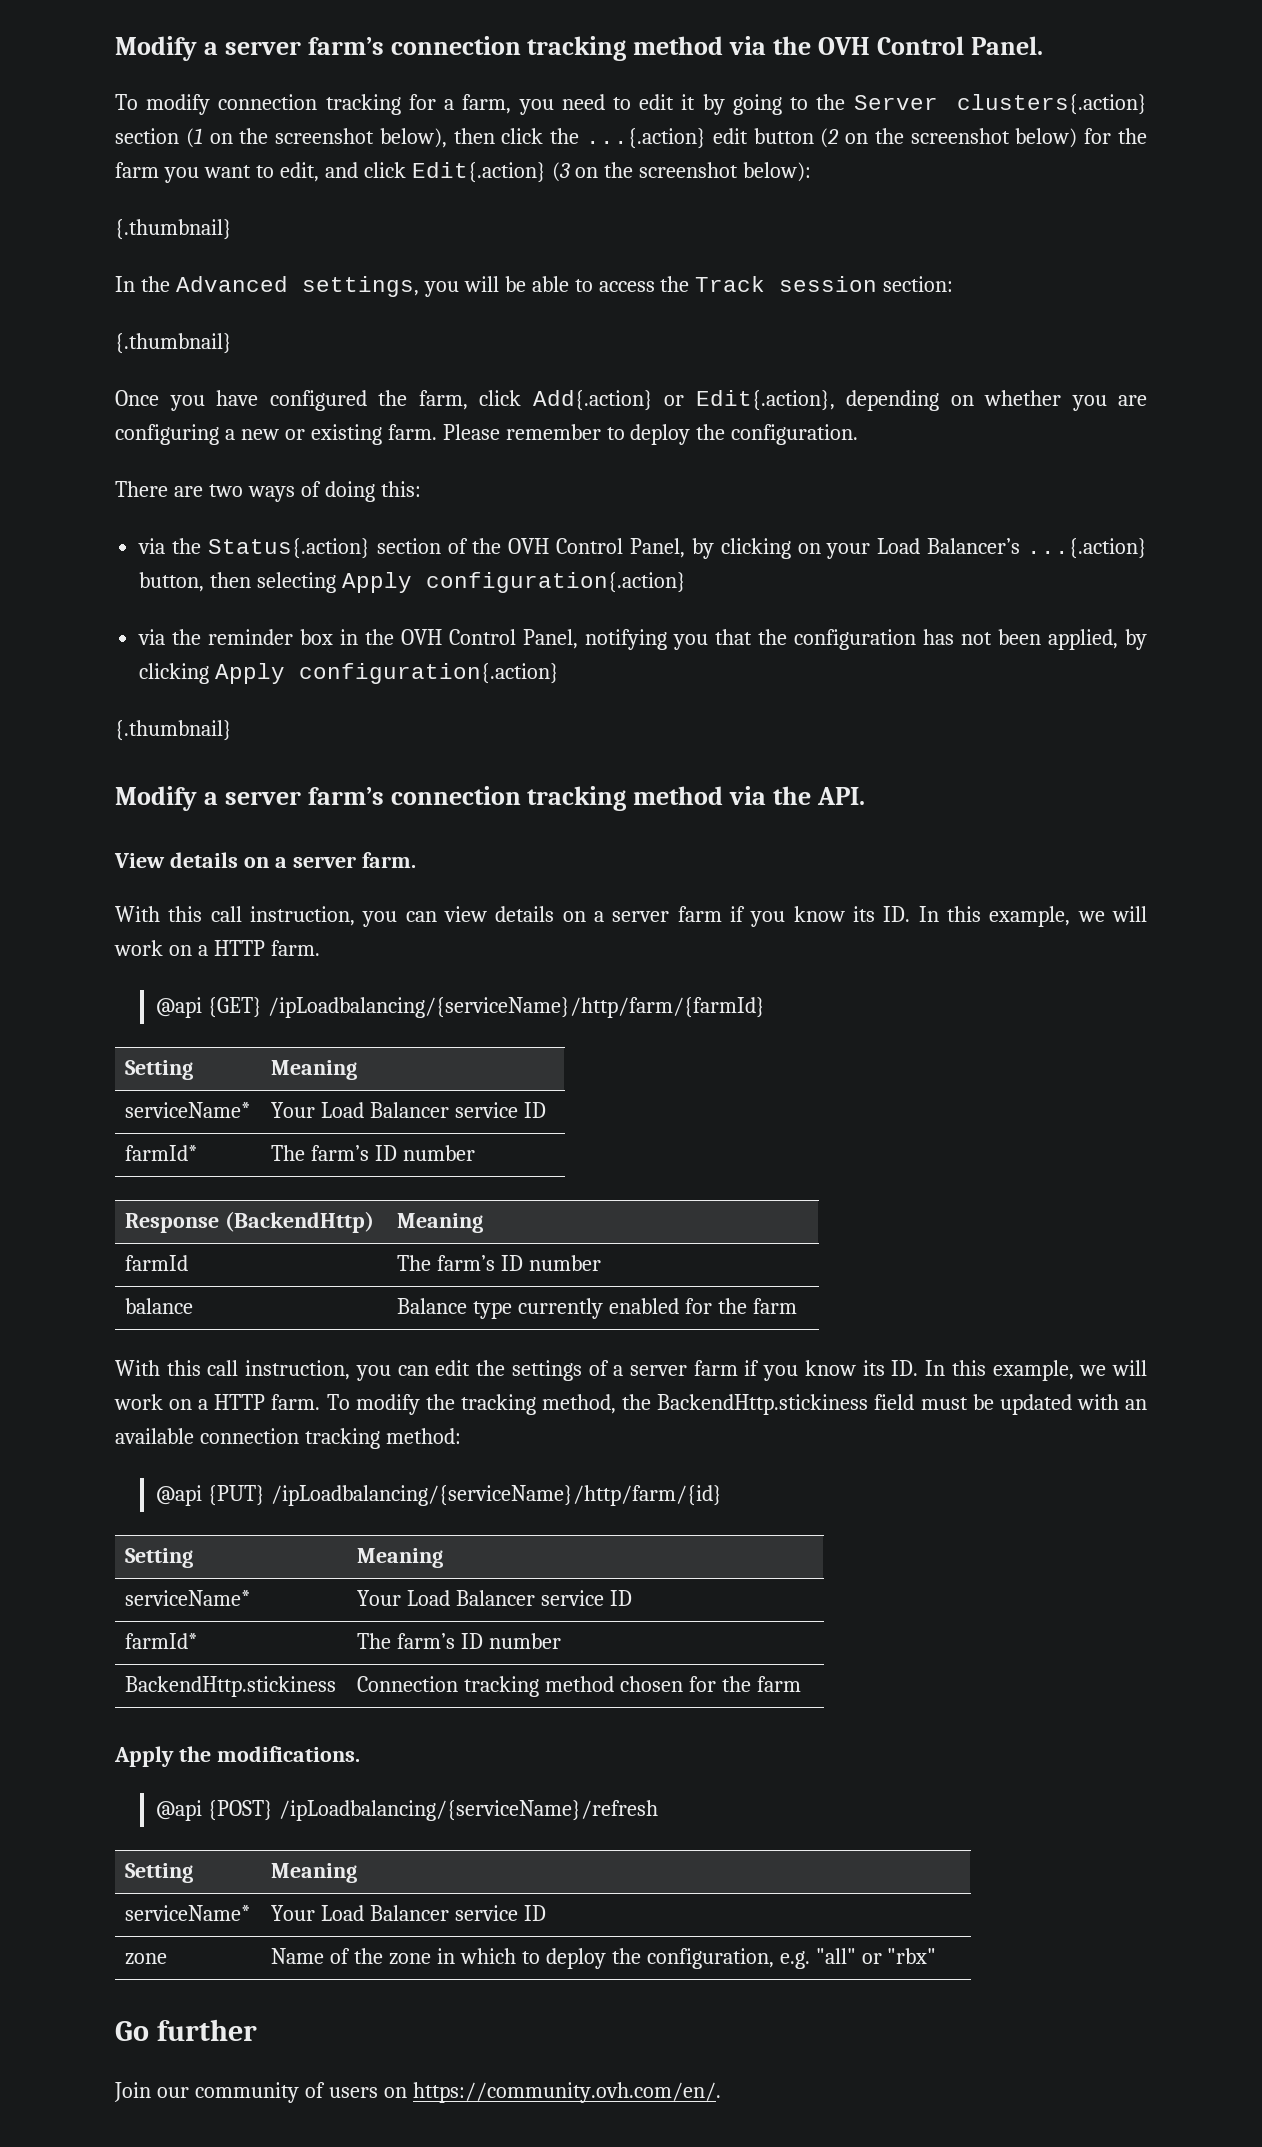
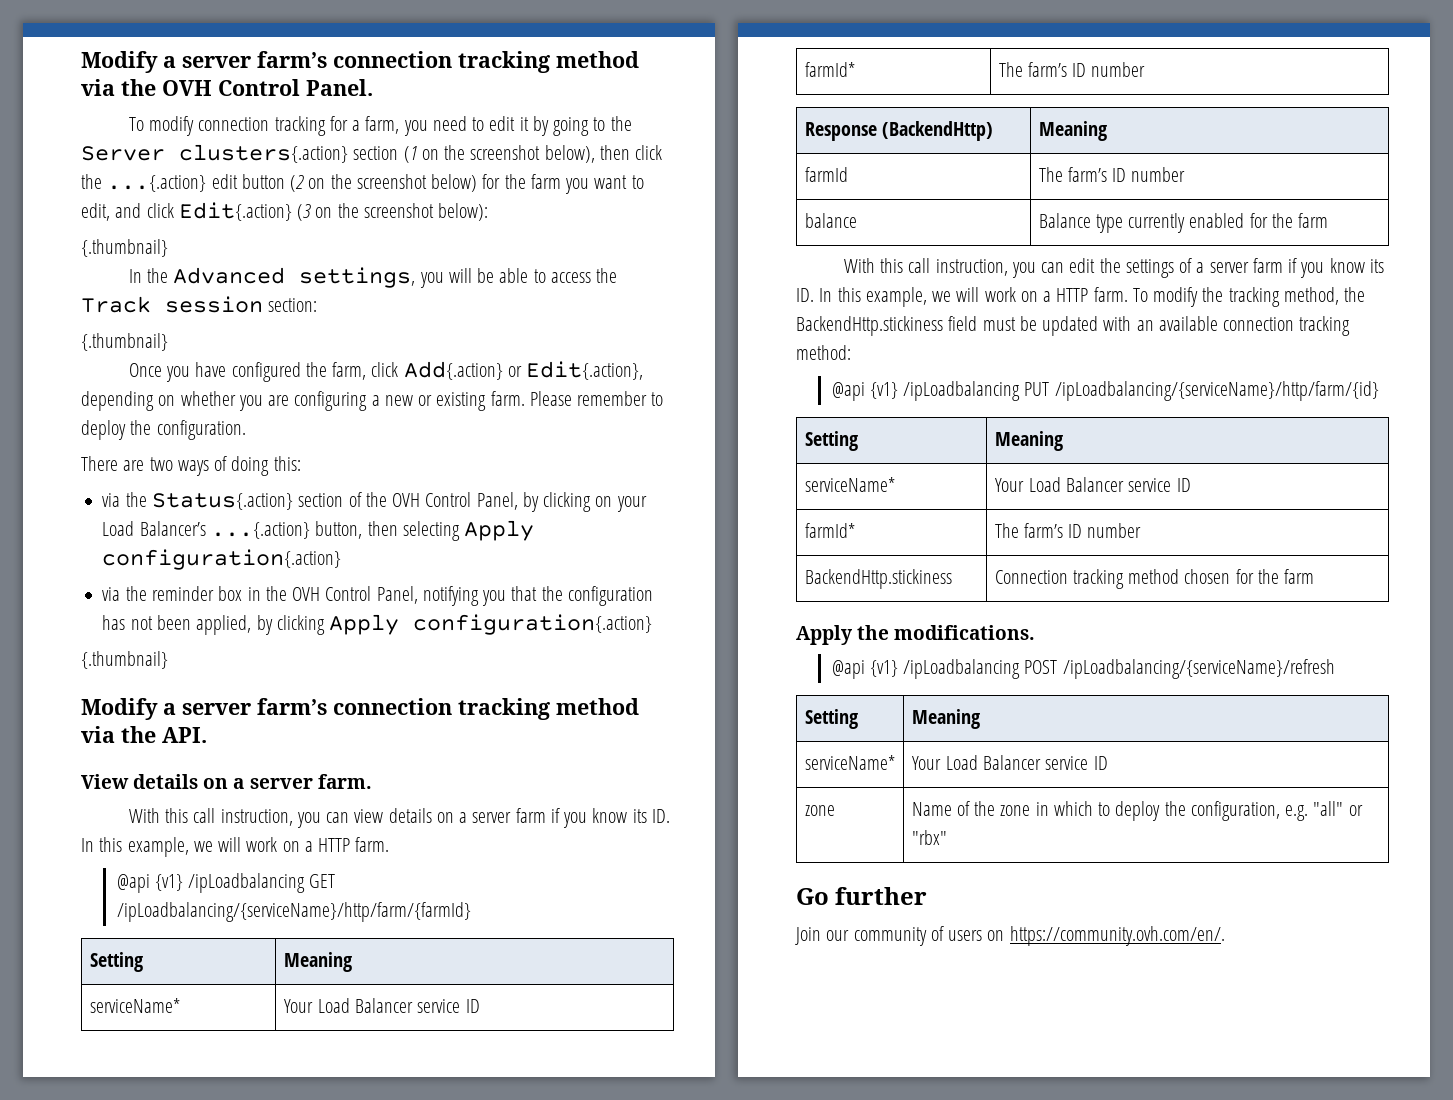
- @api {GET} /ipLoadbalancing/{serviceName}/http/farm/{farmId}
+ @api {v1} /ipLoadbalancing GET /ipLoadbalancing/{serviceName}/http/farm/{farmId}
- @api {PUT} /ipLoadbalancing/{serviceName}/http/farm/{id}
+ @api {v1} /ipLoadbalancing PUT /ipLoadbalancing/{serviceName}/http/farm/{id}
- @api {POST} /ipLoadbalancing/{serviceName}/refresh
+ @api {v1} /ipLoadbalancing POST /ipLoadbalancing/{serviceName}/refresh

